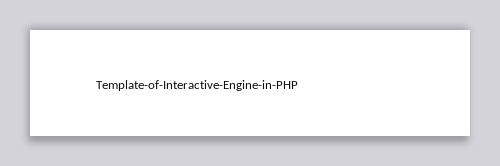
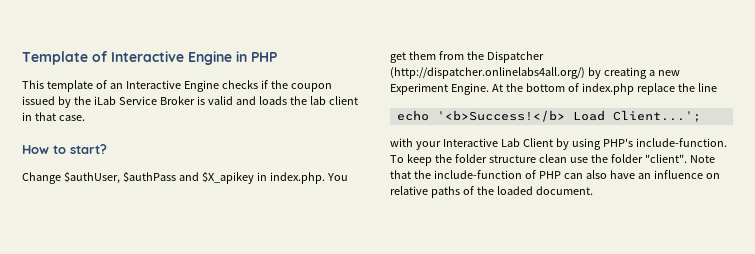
- Template-of-Interactive-Engine-in-PHP
+ Template of Interactive Engine in PHP
+ This template of an Interactive Engine checks if the coupon issued by the iLab Service Broker is valid and loads the lab client in that case.
+ How to start?
+ Change $authUser, $authPass and $X_apikey in index.php. You get them from the Dispatcher (http://dispatcher.onlinelabs4all.org/) by creating a new Experiment Engine. At the bottom of index.php replace the line
+ echo '<b>Success!</b> Load Client...';
+ with your Interactive Lab Client by using PHP's include-function. To keep the folder structure clean use the folder "client". Note that the include-function of PHP can also have an influence on relative paths of the loaded document.

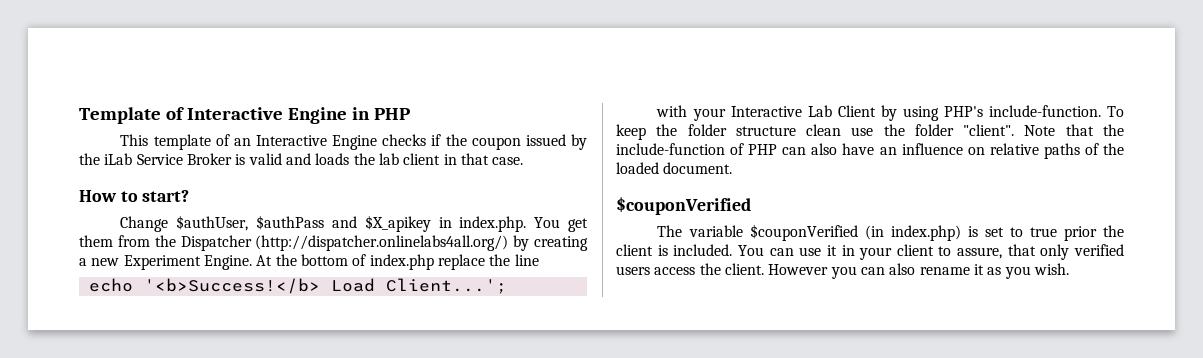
  Note that the include-function of PHP can also have an influence on relative paths of the loaded document.
+ $couponVerified
+ The variable $couponVerified (in index.php) is set to true prior the client is included. You can use it in your client to assure, that only verified users access the client. However you can also rename it as you wish.

